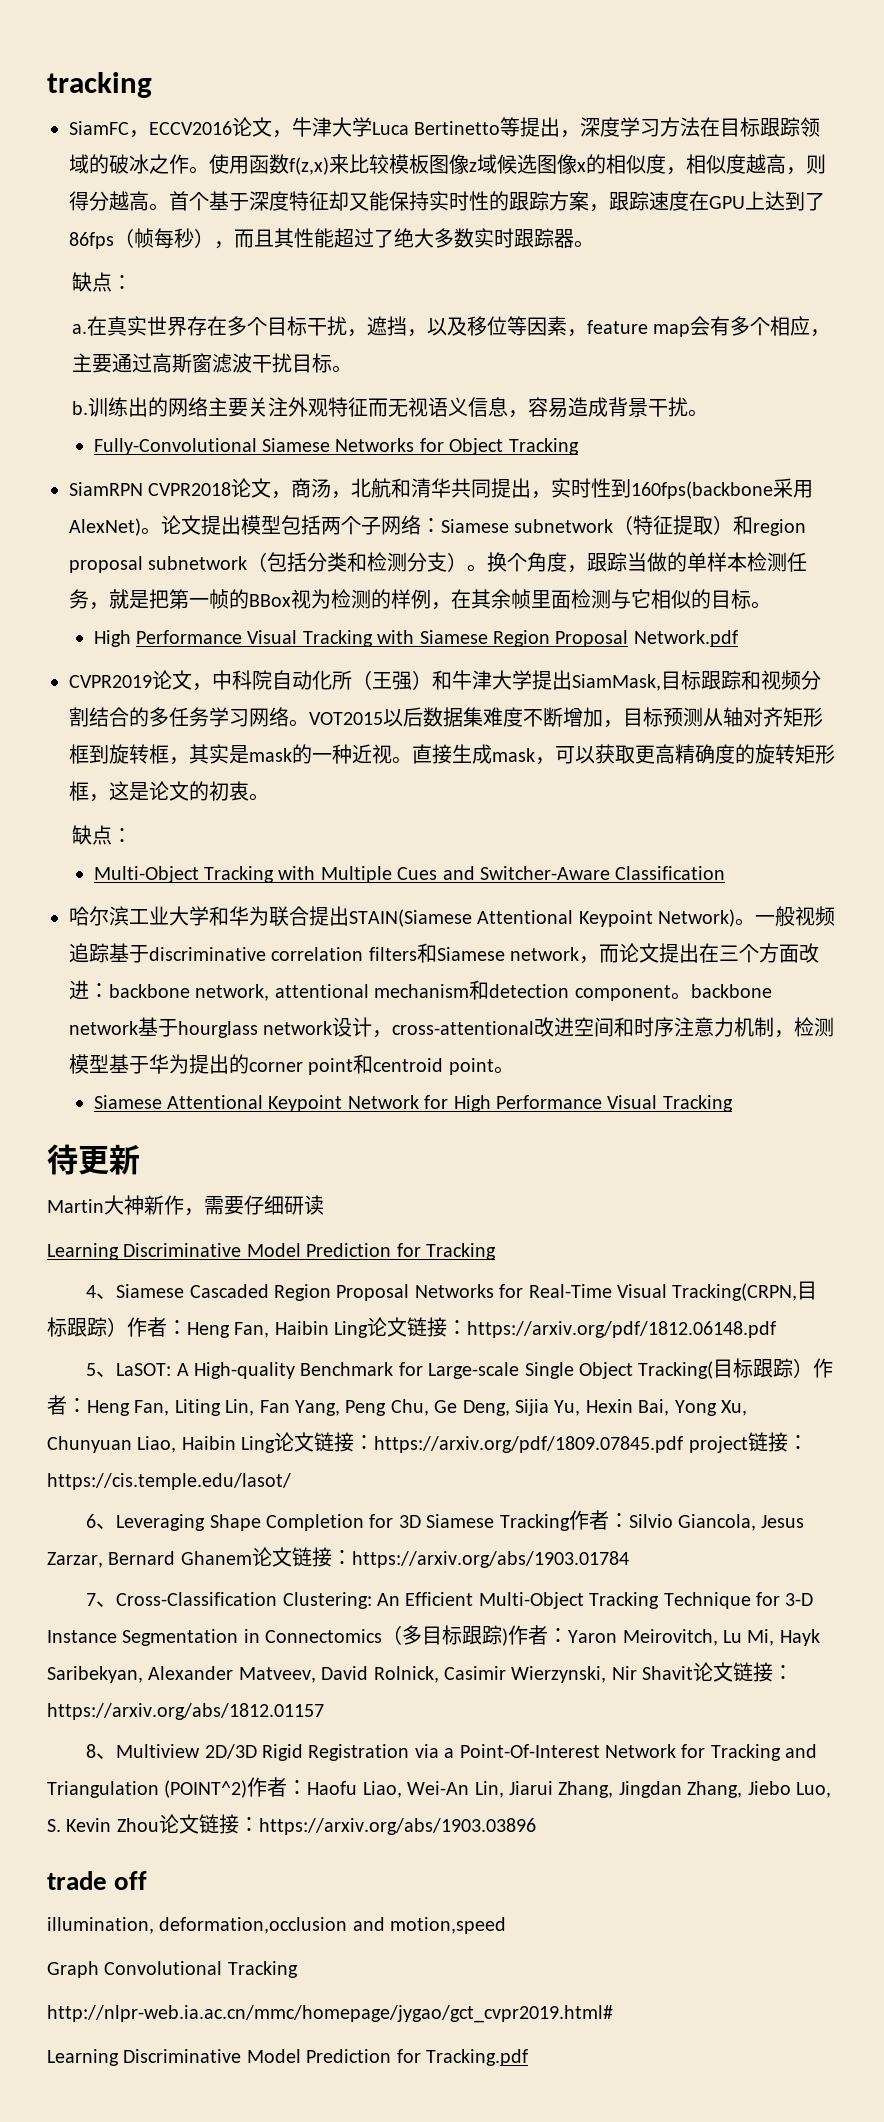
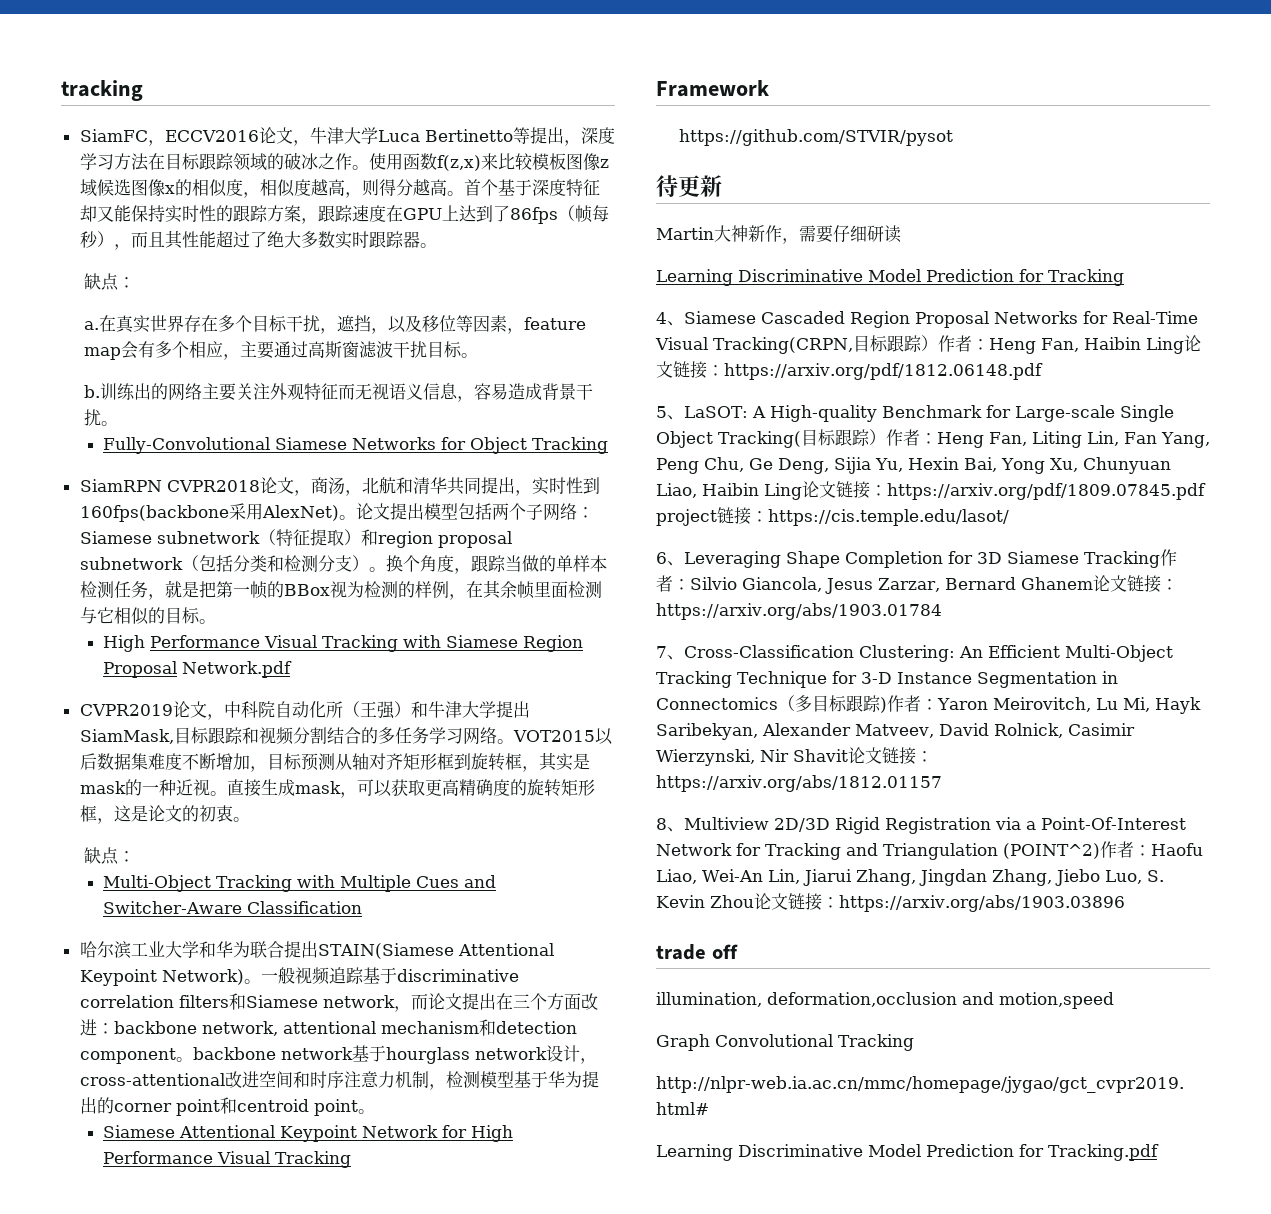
+ Framework
+ https://github.com/STVIR/pysot

